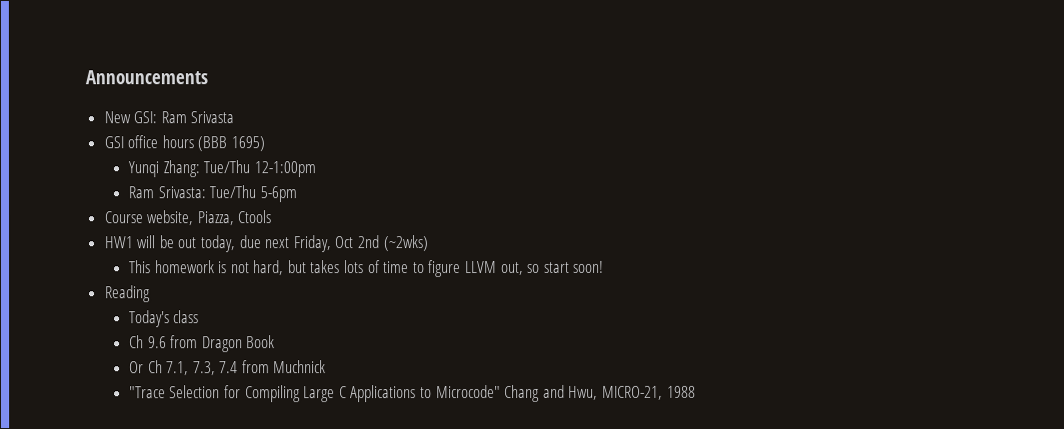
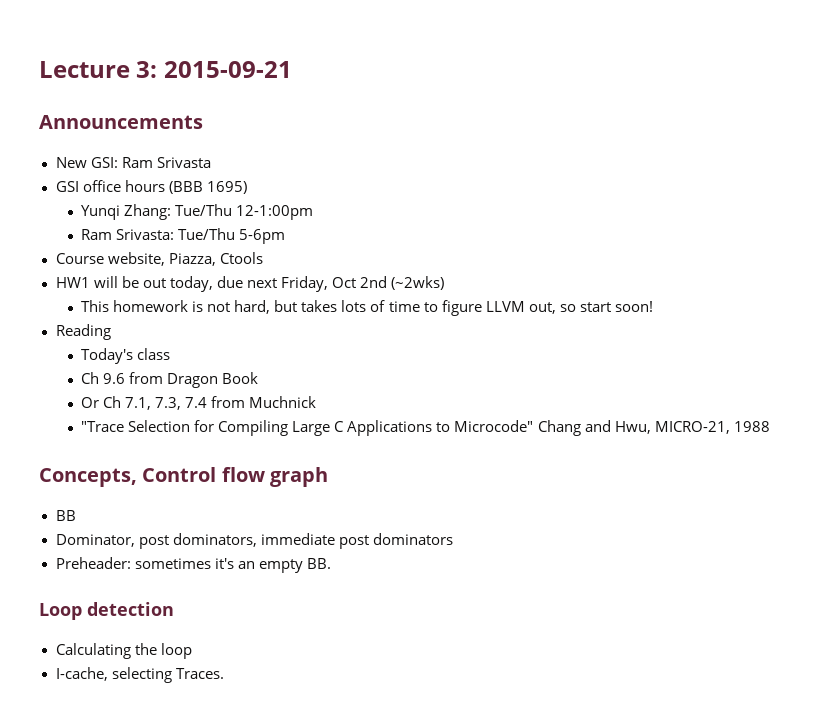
+ Lecture 3: 2015-09-21
+ Concepts, Control flow graph
+ BB
+ Dominator, post dominators, immediate post dominators
+ Preheader: sometimes it's an empty BB.
+ Loop detection
+ Calculating the loop
+ I-cache, selecting Traces.

